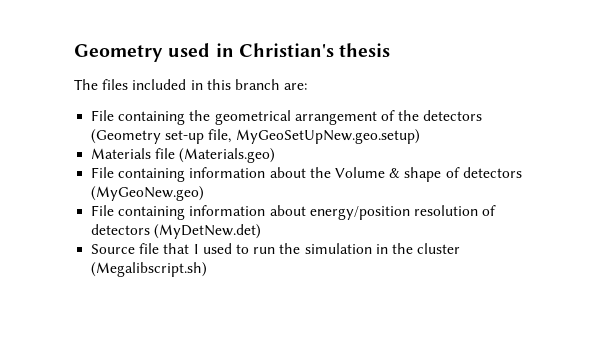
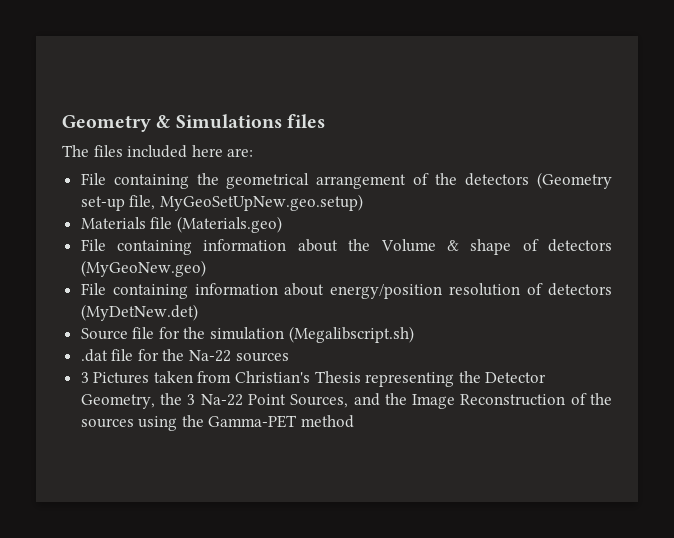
- Geometry used in Christian's thesis
+ Geometry & Simulations files
- The files included in this branch are:
+ The files included here are:
- Source file that I used to run the simulation in the cluster (Megalibscript.sh)
+ Source file for the simulation (Megalibscript.sh)
+ .dat file for the Na-22 sources
+ 3 Pictures taken from Christian's Thesis representing the Detector Geometry, the 3 Na-22 Point Sources, and the Image Reconstruction of the sources using the Gamma-PET method

